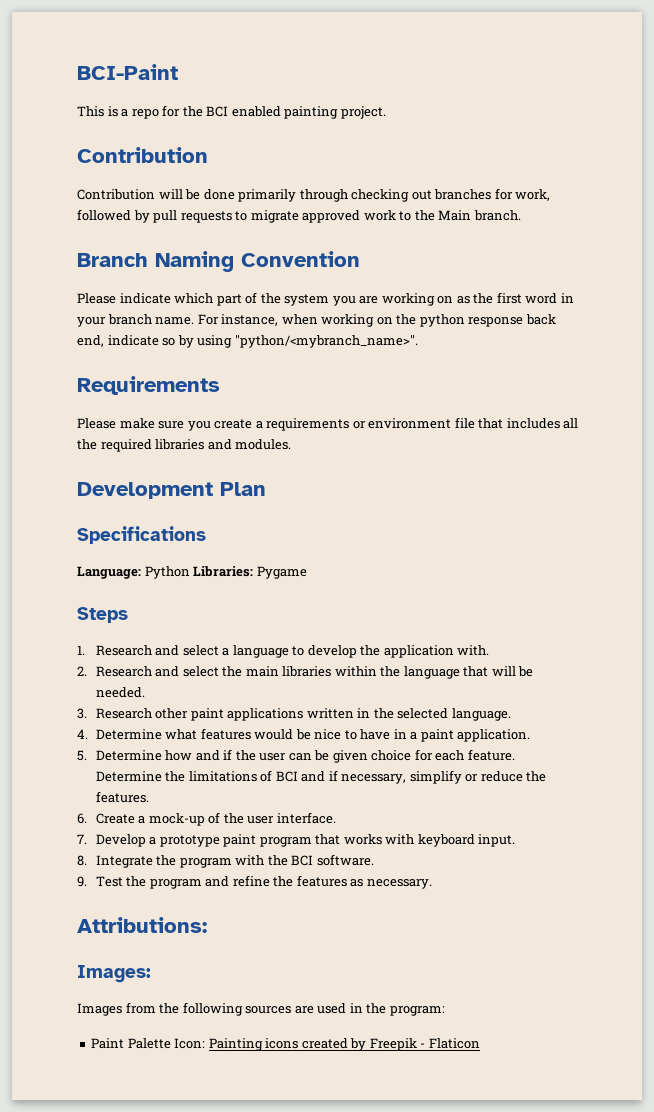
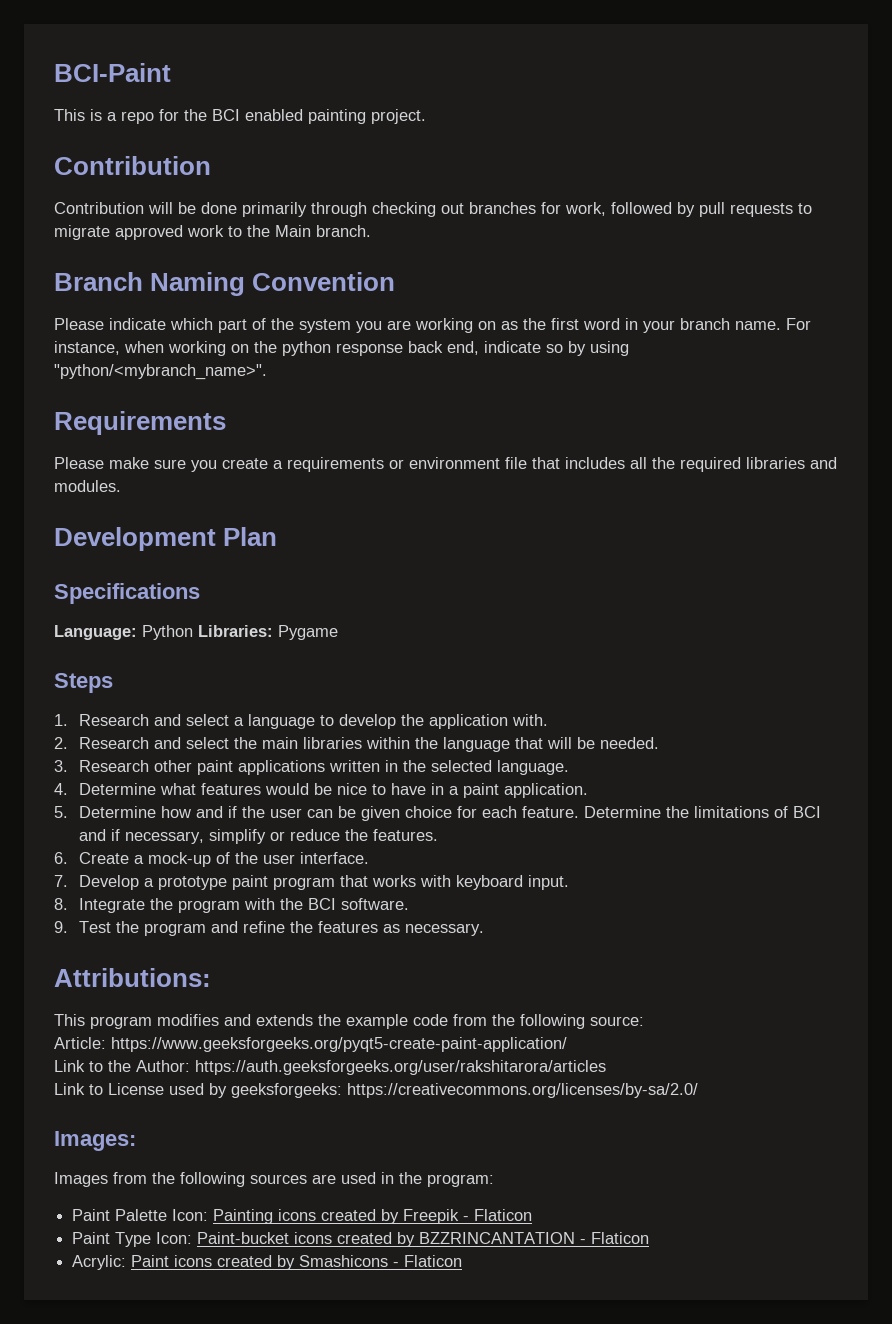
+ This program modifies and extends the example code from the following source:
+ Article: https://www.geeksforgeeks.org/pyqt5-create-paint-application/
+ Link to the Author: https://auth.geeksforgeeks.org/user/rakshitarora/articles
+ Link to License used by geeksforgeeks: https://creativecommons.org/licenses/by-sa/2.0/
+ Paint Type Icon: Paint-bucket icons created by BZZRINCANTATION - Flaticon
+ Acrylic: Paint icons created by Smashicons - Flaticon

